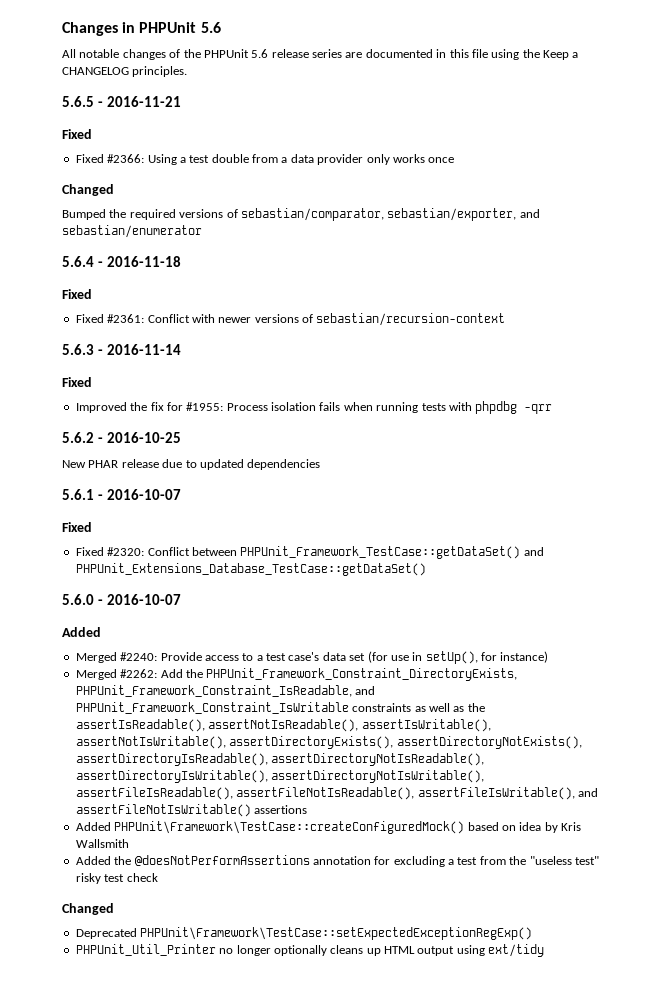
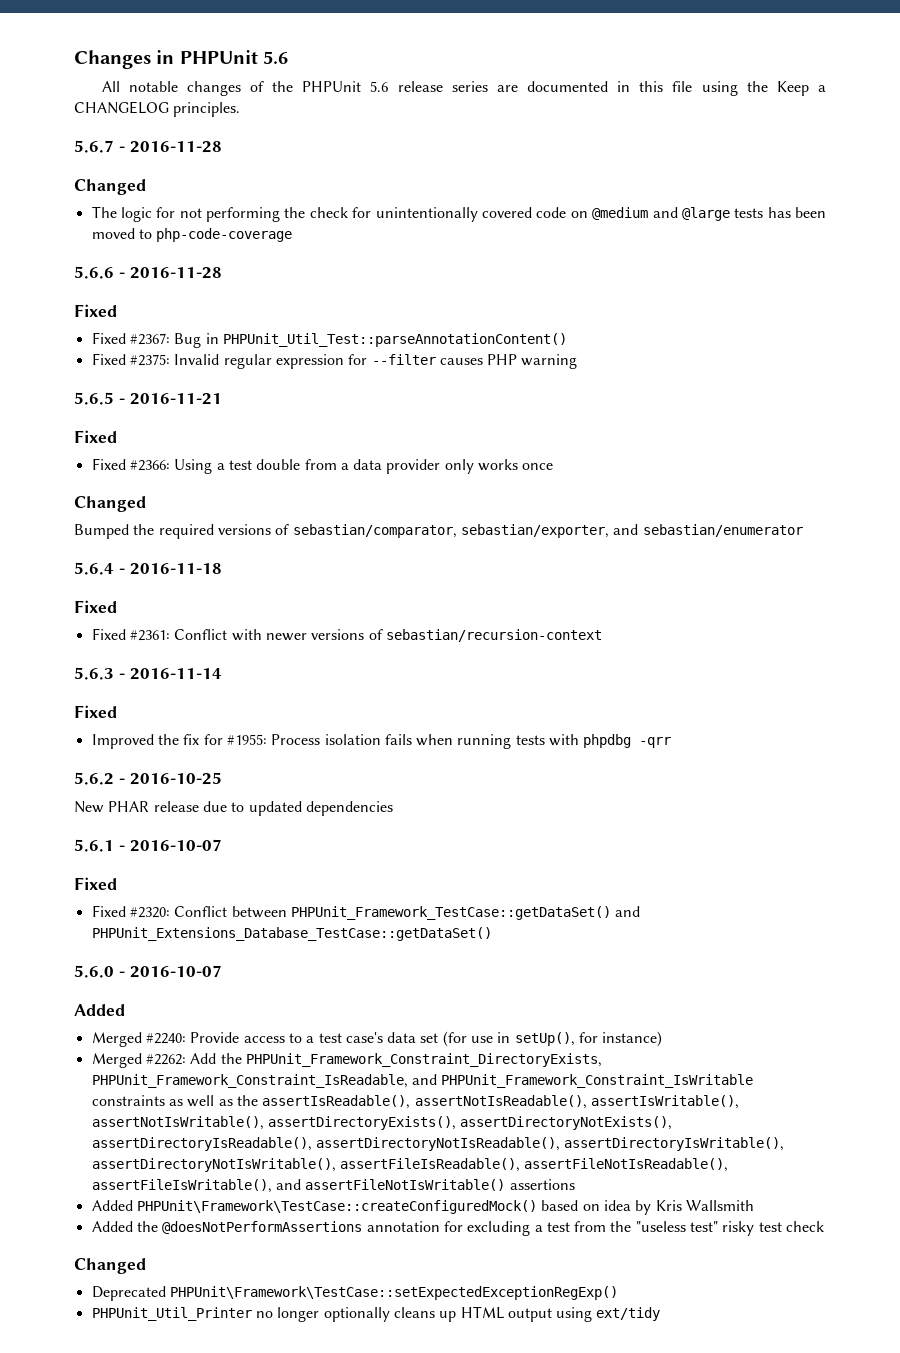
+ 5.6.7 - 2016-11-28
+ Changed
+ The logic for not performing the check for unintentionally covered code on @medium and @large tests has been moved to php-code-coverage
+ 5.6.6 - 2016-11-28
+ Fixed
+ Fixed #2367: Bug in PHPUnit_Util_Test::parseAnnotationContent()
+ Fixed #2375: Invalid regular expression for --filter causes PHP warning

